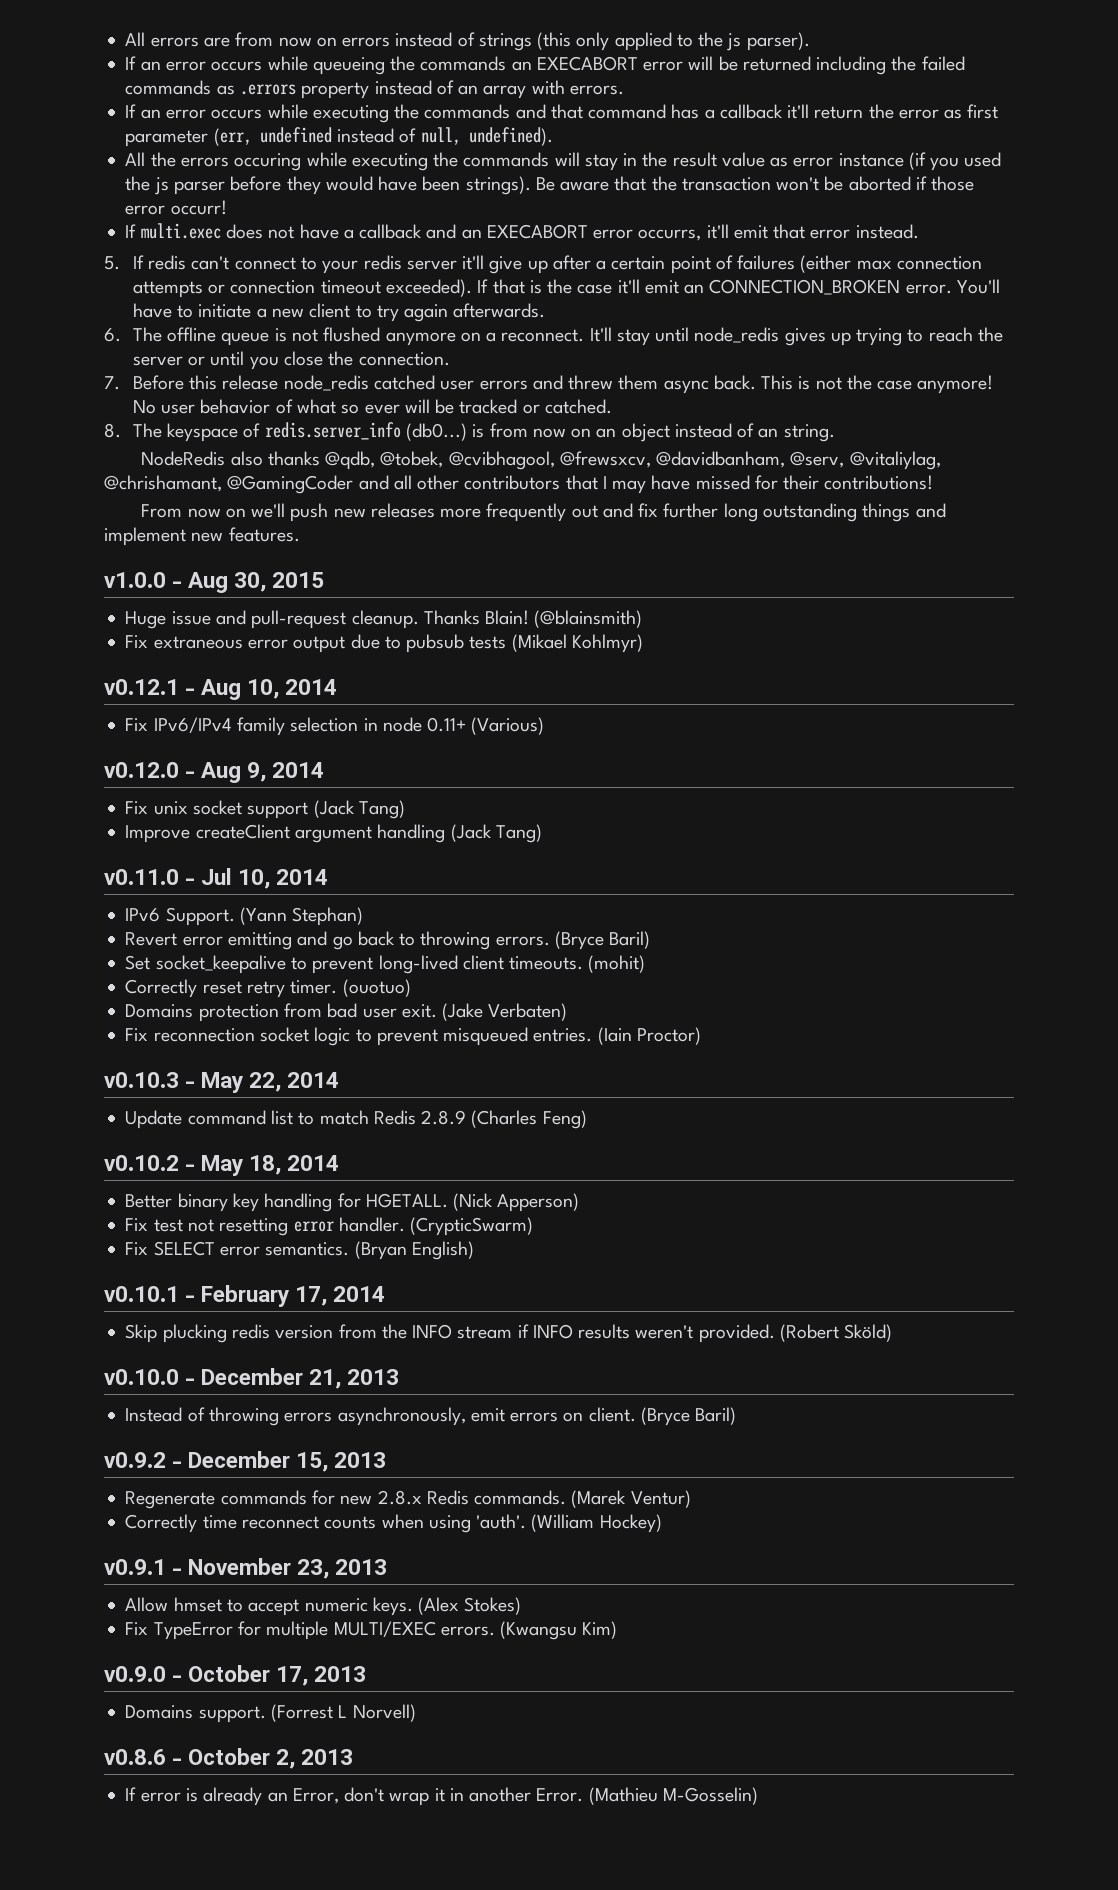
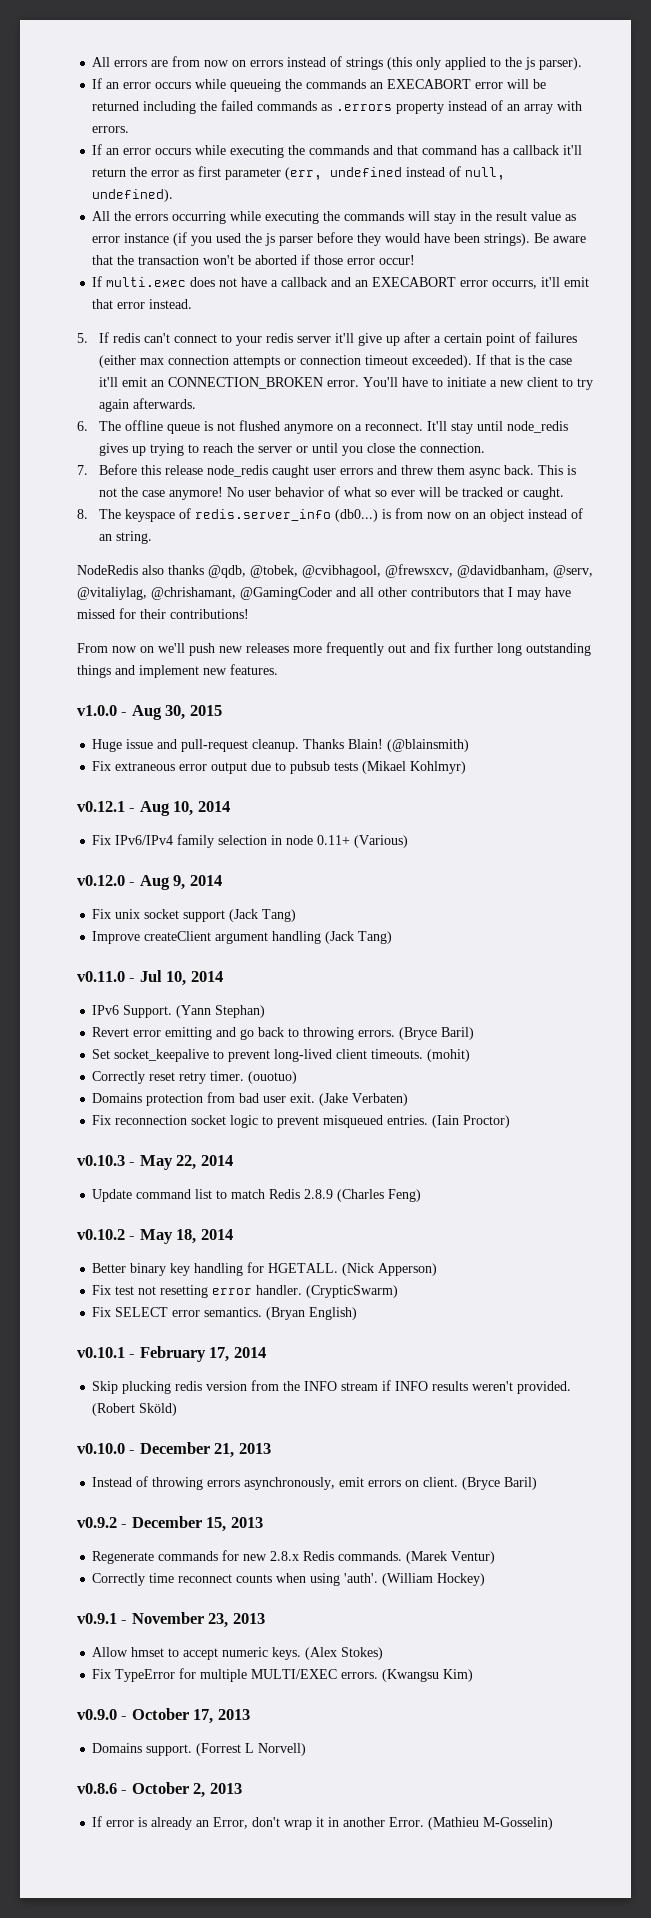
- All the errors occuring while executing the commands will stay in the result value as error instance (if you used the js parser before they would have been strings).
+ All the errors occurring while executing the commands will stay in the result value as error instance (if you used the js parser before they would have been strings).
- Be aware that the transaction won't be aborted if those error occurr!
+ Be aware that the transaction won't be aborted if those error occur!
- 7. Before this release node_redis catched user errors and threw them async back.
+ 7. Before this release node_redis caught user errors and threw them async back.
- No user behavior of what so ever will be tracked or catched.
+ No user behavior of what so ever will be tracked or caught.

